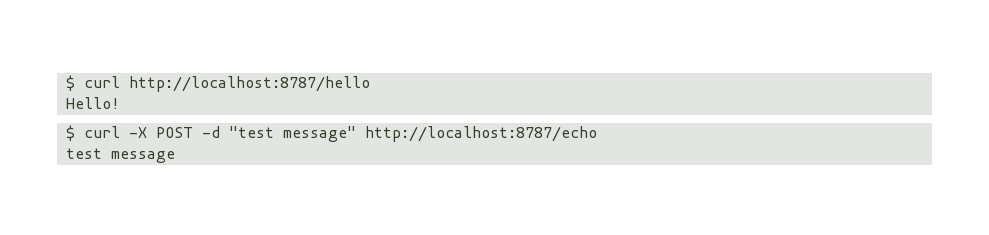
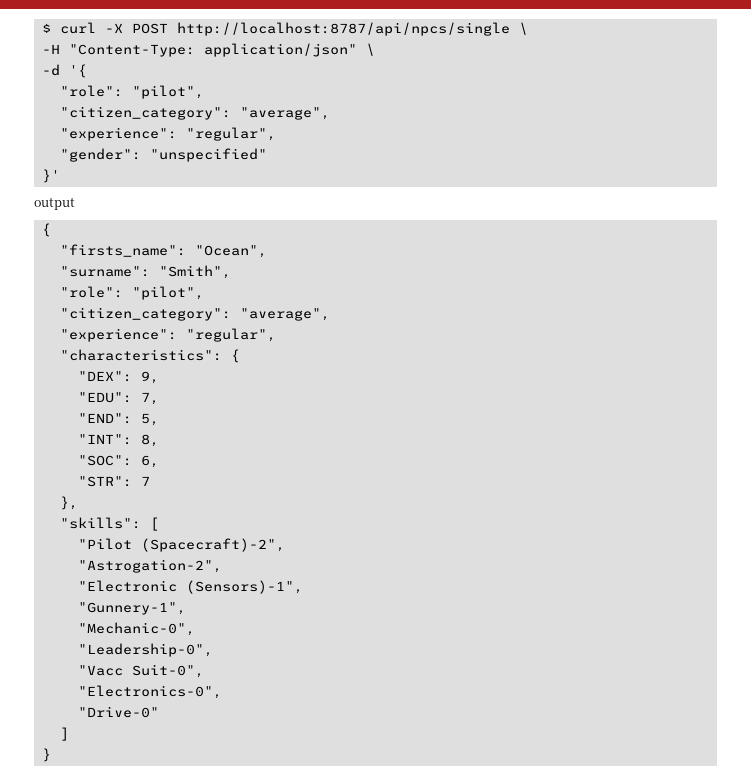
- $ curl http://localhost:8787/hello
- Hello!
- $ curl -X POST -d "test message" http://localhost:8787/echo
- test message
+ $ curl -X POST http://localhost:8787/api/npcs/single \
+ -H "Content-Type: application/json" \
+ -d '{
+ "role": "pilot",
+ "citizen_category": "average",
+ "experience": "regular",
+ "gender": "unspecified"
+ }'
+ output
+ {
+ "firsts_name": "Ocean",
+ "surname": "Smith",
+ "role": "pilot",
+ "citizen_category": "average",
+ "experience": "regular",
+ "characteristics": {
+ "DEX": 9,
+ "EDU": 7,
+ "END": 5,
+ "INT": 8,
+ "SOC": 6,
+ "STR": 7
+ },
+ "skills": [
+ "Pilot (Spacecraft)-2",
+ "Astrogation-2",
+ "Electronic (Sensors)-1",
+ "Gunnery-1",
+ "Mechanic-0",
+ "Leadership-0",
+ "Vacc Suit-0",
+ "Electronics-0",
+ "Drive-0"
+ ]
+ }

